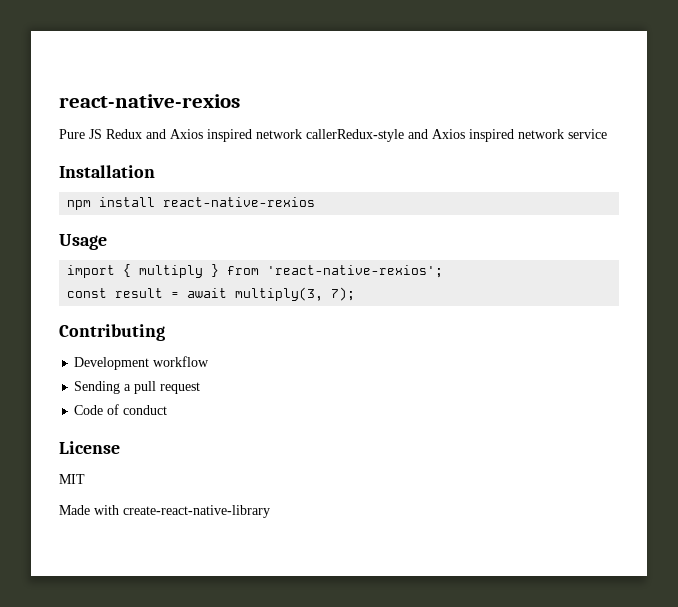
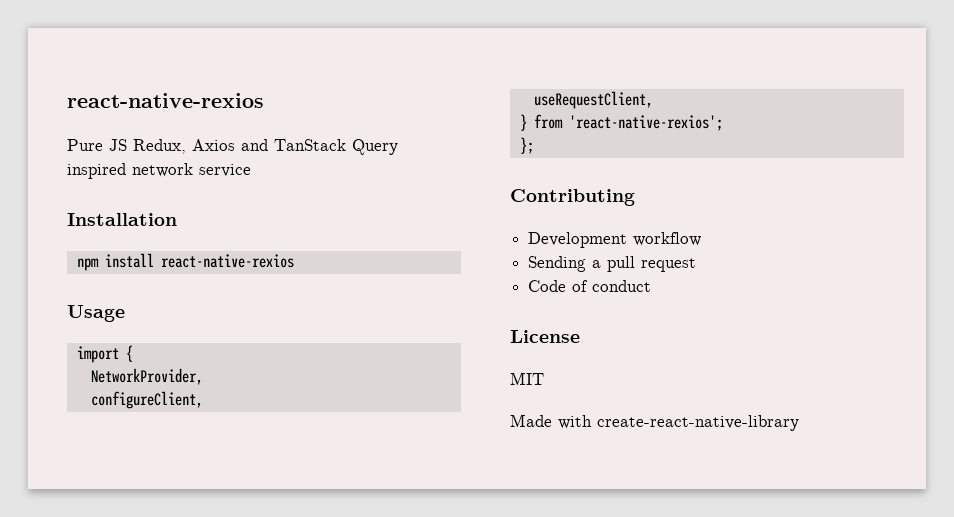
- Pure JS Redux and Axios inspired network callerRedux-style and Axios inspired network service
+ Pure JS Redux, Axios and TanStack Query inspired network service
- import { multiply } from 'react-native-rexios';
+ import {
+ NetworkProvider,
+ configureClient,
+ useRequestClient,
+ } from 'react-native-rexios';
- const result = await multiply(3, 7);
+ };

